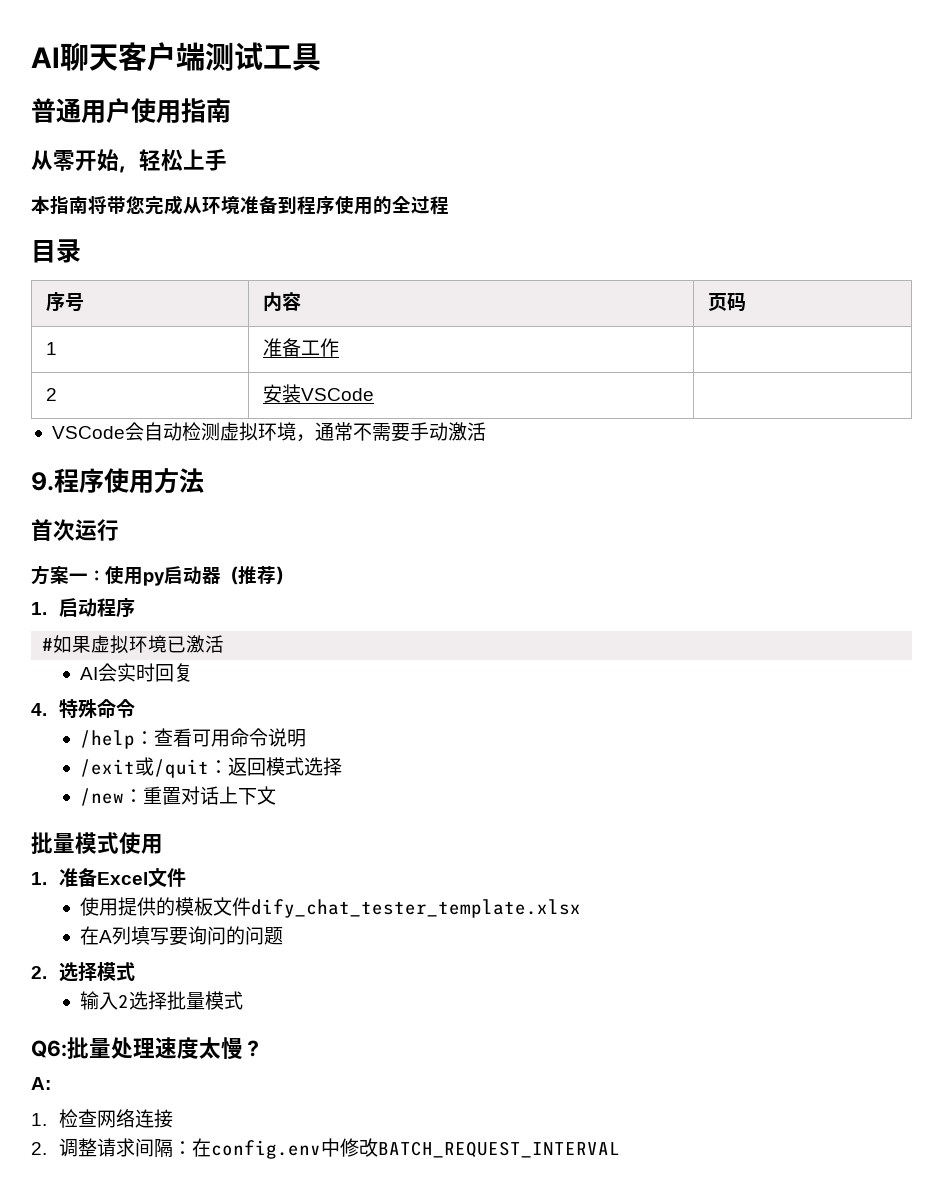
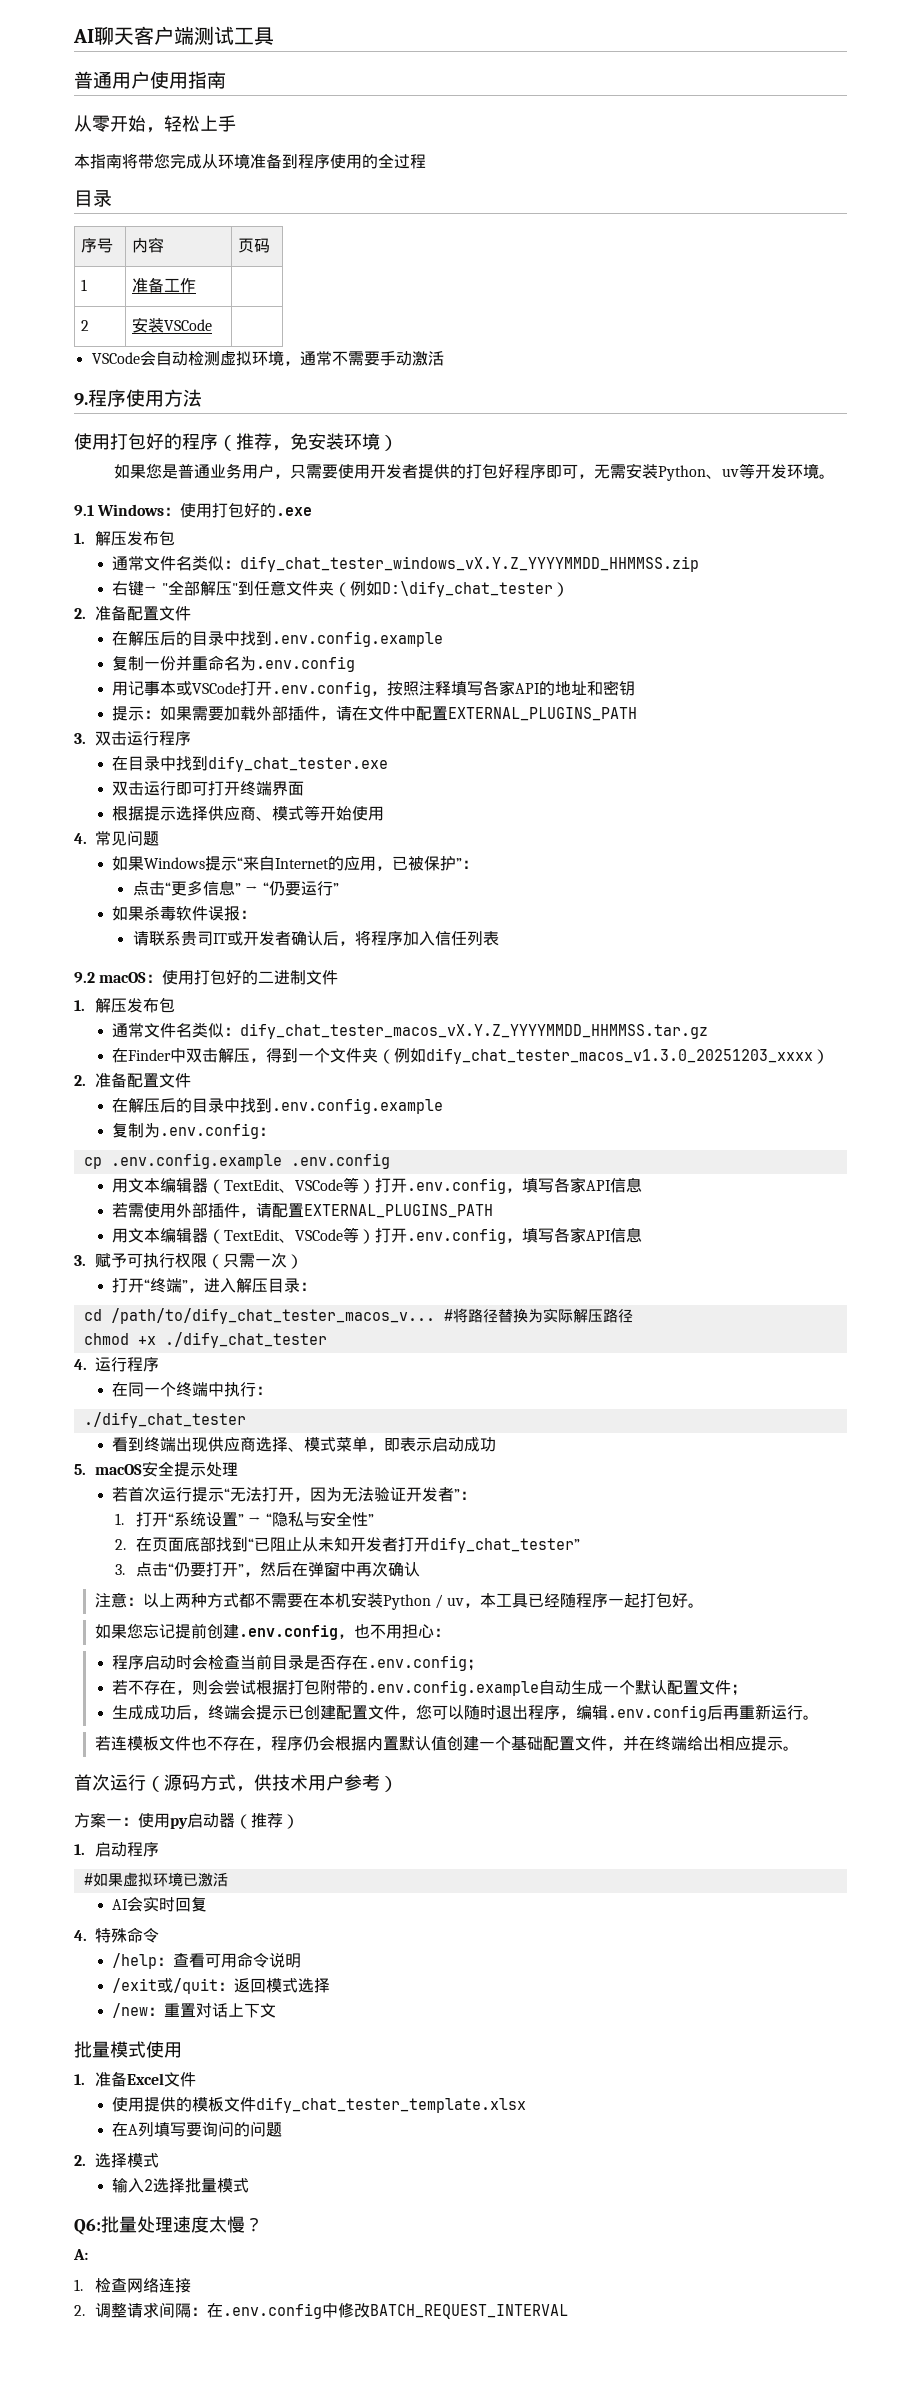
- 首次运行
+ 使用打包好的程序（推荐，免安装环境）
+ 如果您是普通业务用户，只需要使用开发者提供的打包好程序即可，无需安装Python、uv等开发环境。
+ 9.1 Windows：使用打包好的.exe
+ 1.解压发布包
+ 通常文件名类似：dify_chat_tester_windows_vX.Y.Z_YYYYMMDD_HHMMSS.zip
+ 右键→ "全部解压"到任意文件夹（例如D:\dify_chat_tester）
+ 2.准备配置文件
+ 在解压后的目录中找到.env.config.example
+ 复制一份并重命名为.env.config
+ 用记事本或VSCode打开.env.config，按照注释填写各家API的地址和密钥
+ 提示：如果需要加载外部插件，请在文件中配置EXTERNAL_PLUGINS_PATH
+ 3.双击运行程序
+ 在目录中找到dify_chat_tester.exe
+ 双击运行即可打开终端界面
+ 根据提示选择供应商、模式等开始使用
+ 4.常见问题
+ 如果Windows提示“来自Internet的应用，已被保护”：
+ 点击“更多信息” → “仍要运行”
+ 如果杀毒软件误报：
+ 请联系贵司IT或开发者确认后，将程序加入信任列表
+ 9.2 macOS：使用打包好的二进制文件
+ 1.解压发布包
+ 通常文件名类似：dify_chat_tester_macos_vX.Y.Z_YYYYMMDD_HHMMSS.tar.gz
+ 在Finder中双击解压，得到一个文件夹（例如dify_chat_tester_macos_v1.3.0_20251203_xxxx）
+ 2.准备配置文件
+ 在解压后的目录中找到.env.config.example
+ 复制为.env.config：
+ cp .env.config.example .env.config
+ 用文本编辑器（TextEdit、VSCode等）打开.env.config，填写各家API信息
+ 若需使用外部插件，请配置EXTERNAL_PLUGINS_PATH
+ 用文本编辑器（TextEdit、VSCode等）打开.env.config，填写各家API信息
+ 3.赋予可执行权限（只需一次）
+ 打开“终端”，进入解压目录：
+ cd /path/to/dify_chat_tester_macos_v... #将路径替换为实际解压路径
+ chmod +x ./dify_chat_tester
+ 4.运行程序
+ 在同一个终端中执行：
+ ./dify_chat_tester
+ 看到终端出现供应商选择、模式菜单，即表示启动成功
+ 5. macOS安全提示处理
+ 若首次运行提示“无法打开，因为无法验证开发者”：
+ 1.打开“系统设置” → “隐私与安全性”
+ 2.在页面底部找到“已阻止从未知开发者打开dify_chat_tester”
+ 3.点击“仍要打开”，然后在弹窗中再次确认
+ 注意：以上两种方式都不需要在本机安装Python / uv，本工具已经随程序一起打包好。
+ 如果您忘记提前创建.env.config，也不用担心：
+ 程序启动时会检查当前目录是否存在.env.config；
+ 若不存在，则会尝试根据打包附带的.env.config.example自动生成一个默认配置文件；
+ 生成成功后，终端会提示已创建配置文件，您可以随时退出程序，编辑.env.config后再重新运行。
+ 若连模板文件也不存在，程序仍会根据内置默认值创建一个基础配置文件，并在终端给出相应提示。
+ 首次运行（源码方式，供技术用户参考）
- 2.调整请求间隔：在config.env中修改BATCH_REQUEST_INTERVAL
+ 2.调整请求间隔：在.env.config中修改BATCH_REQUEST_INTERVAL

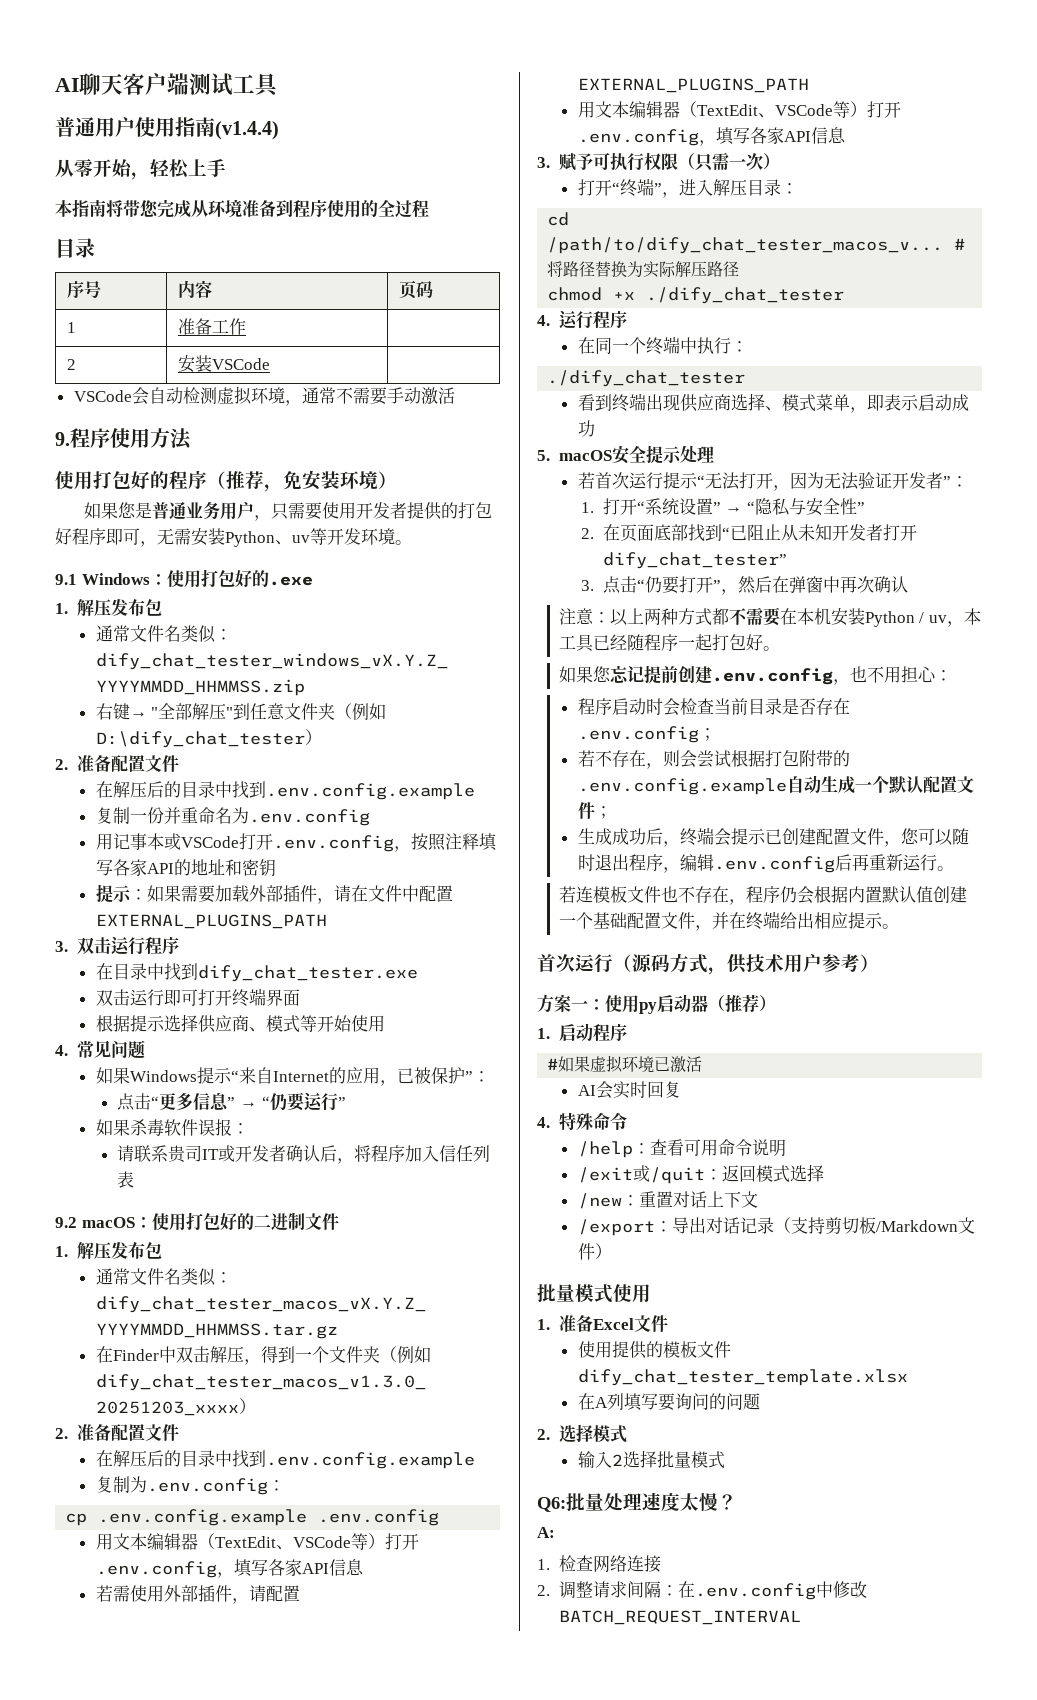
- 普通用户使用指南
+ 普通用户使用指南(v1.4.4)
+ /export：导出对话记录（支持剪切板/Markdown文件）

